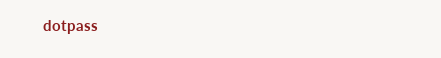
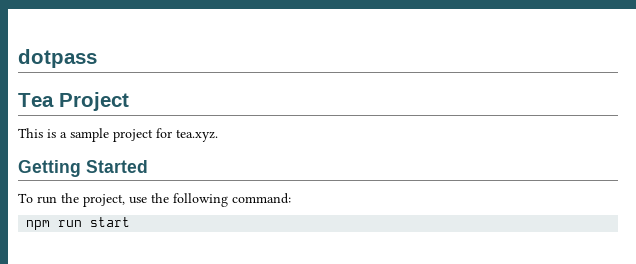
+ Tea Project
+ This is a sample project for tea.xyz.
+ Getting Started
+ To run the project, use the following command:
+ npm run start

